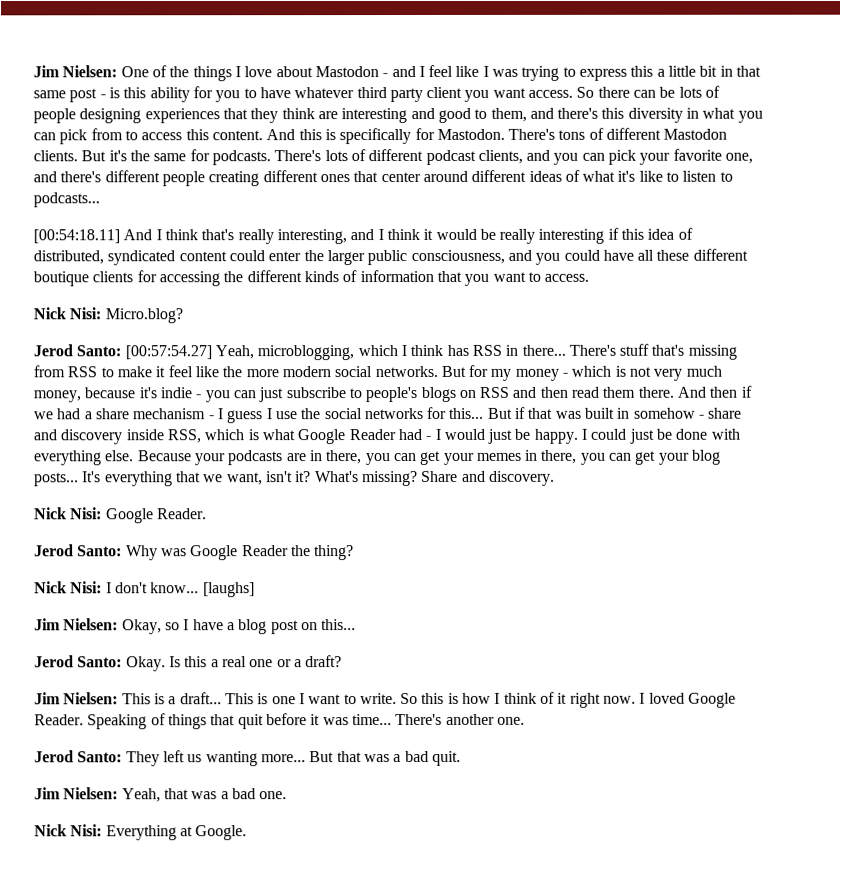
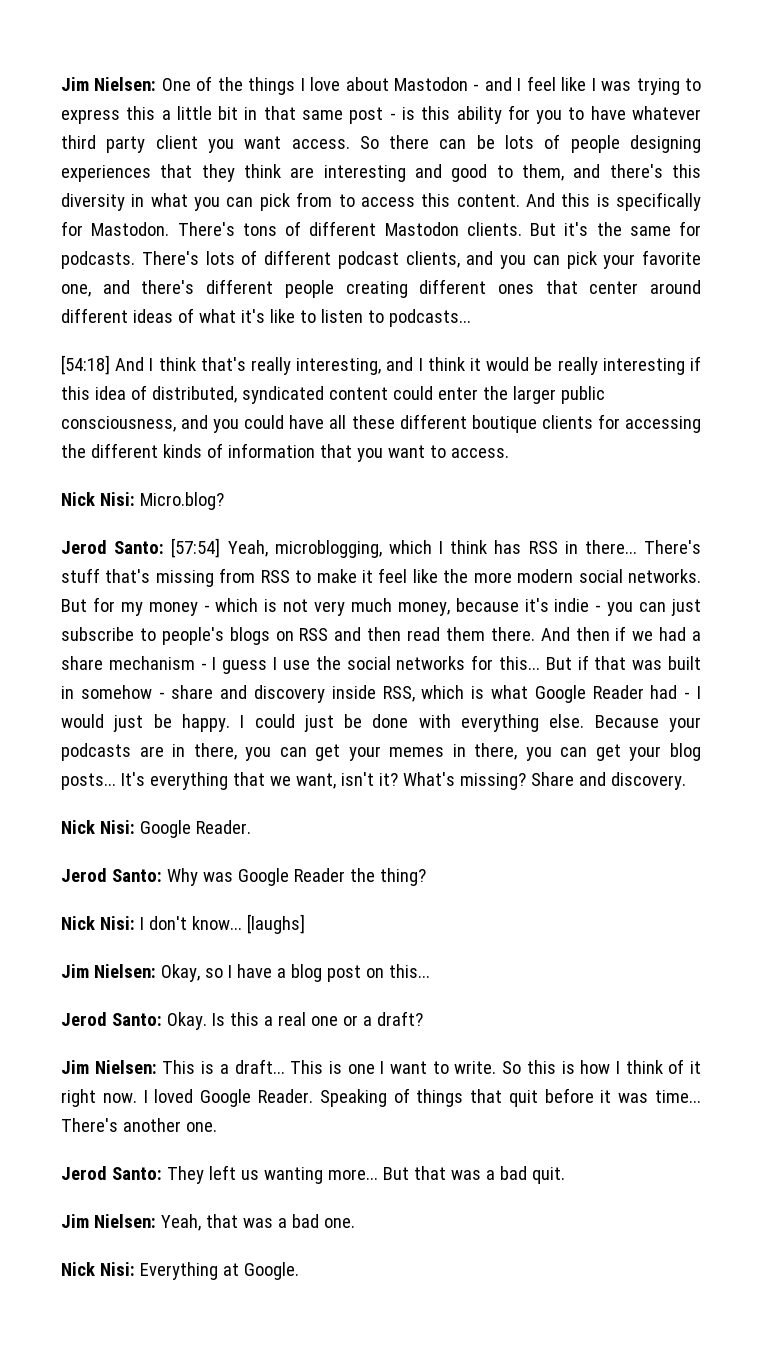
- [00:54:18.11] And I think that's really interesting, and I think it would be really interesting if this idea of distributed, syndicated content could enter the larger public consciousness, and you could have all these different boutique clients for accessing the different kinds of information that you want to access.
+ [54:18] And I think that's really interesting, and I think it would be really interesting if this idea of distributed, syndicated content could enter the larger public consciousness, and you could have all these different boutique clients for accessing the different kinds of information that you want to access.
- Jerod Santo: [00:57:54.27] Yeah, microblogging, which I think has RSS in there...
+ Jerod Santo: [57:54] Yeah, microblogging, which I think has RSS in there...

